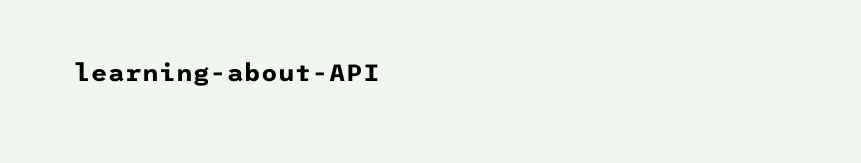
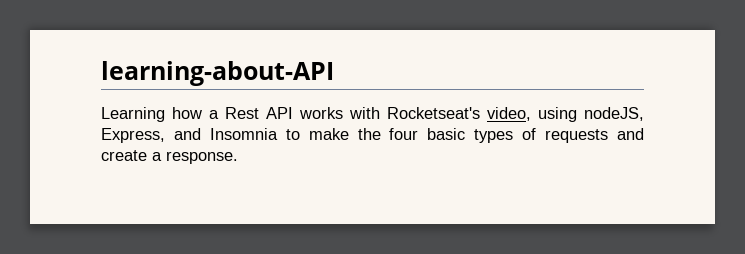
+ Learning how a Rest API works with Rocketseat's video, using nodeJS, Express, and Insomnia to make the four basic types of requests and create a response.

